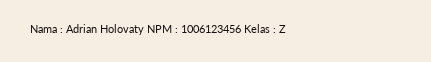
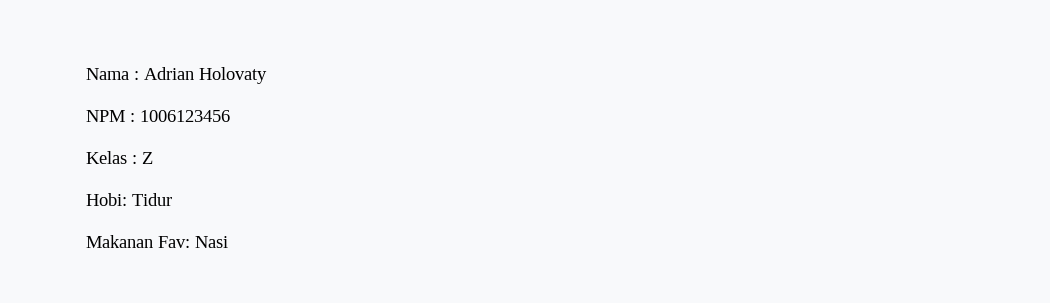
- Nama : Adrian Holovaty NPM : 1006123456 Kelas : Z
+ Nama : Adrian Holovaty
+ NPM : 1006123456
+ Kelas : Z
+ Hobi: Tidur
+ Makanan Fav: Nasi

